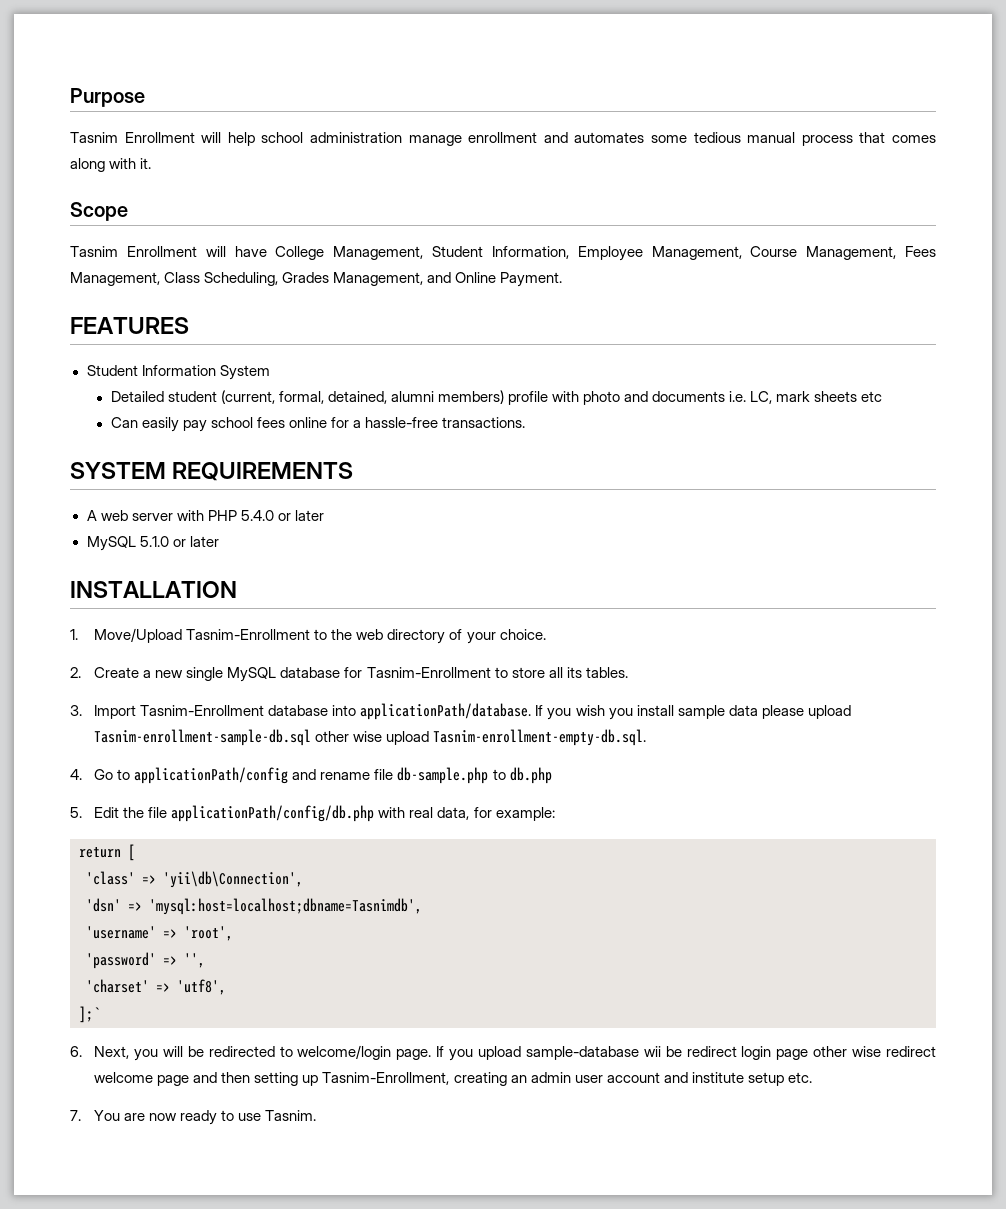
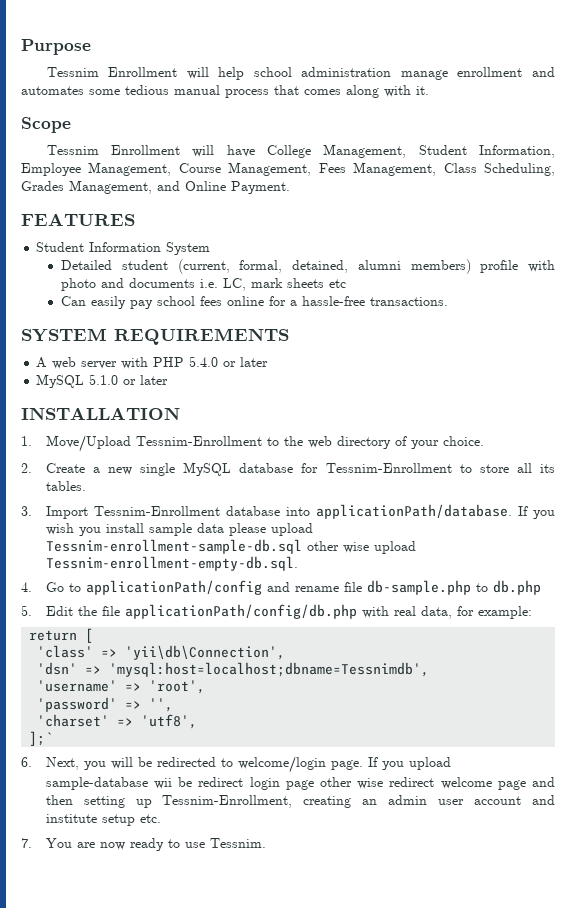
- Tasnim Enrollment will help school administration manage enrollment and automates some tedious manual process that comes along with it.
+ Tessnim Enrollment will help school administration manage enrollment and automates some tedious manual process that comes along with it.
- Tasnim Enrollment will have College Management, Student Information, Employee Management, Course Management, Fees Management, Class Scheduling, Grades Management, and Online Payment.
+ Tessnim Enrollment will have College Management, Student Information, Employee Management, Course Management, Fees Management, Class Scheduling, Grades Management, and Online Payment.
- 1. Move/Upload Tasnim-Enrollment to the web directory of your choice.
+ 1. Move/Upload Tessnim-Enrollment to the web directory of your choice.
- 2. Create a new single MySQL database for Tasnim-Enrollment to store all its tables.
+ 2. Create a new single MySQL database for Tessnim-Enrollment to store all its tables.
- 3. Import Tasnim-Enrollment database into applicationPath/database.
+ 3. Import Tessnim-Enrollment database into applicationPath/database.
- If you wish you install sample data please upload Tasnim-enrollment-sample-db.sql other wise upload Tasnim-enrollment-empty-db.sql.
+ If you wish you install sample data please upload Tessnim-enrollment-sample-db.sql other wise upload Tessnim-enrollment-empty-db.sql.
- 'dsn' => 'mysql:host=localhost;dbname=Tasnimdb',
+ 'dsn' => 'mysql:host=localhost;dbname=Tessnimdb',
- If you upload sample-database wii be redirect login page other wise redirect welcome page and then setting up Tasnim-Enrollment, creating an admin user account and institute setup etc.
+ If you upload sample-database wii be redirect login page other wise redirect welcome page and then setting up Tessnim-Enrollment, creating an admin user account and institute setup etc.
- 7. You are now ready to use Tasnim.
+ 7. You are now ready to use Tessnim.

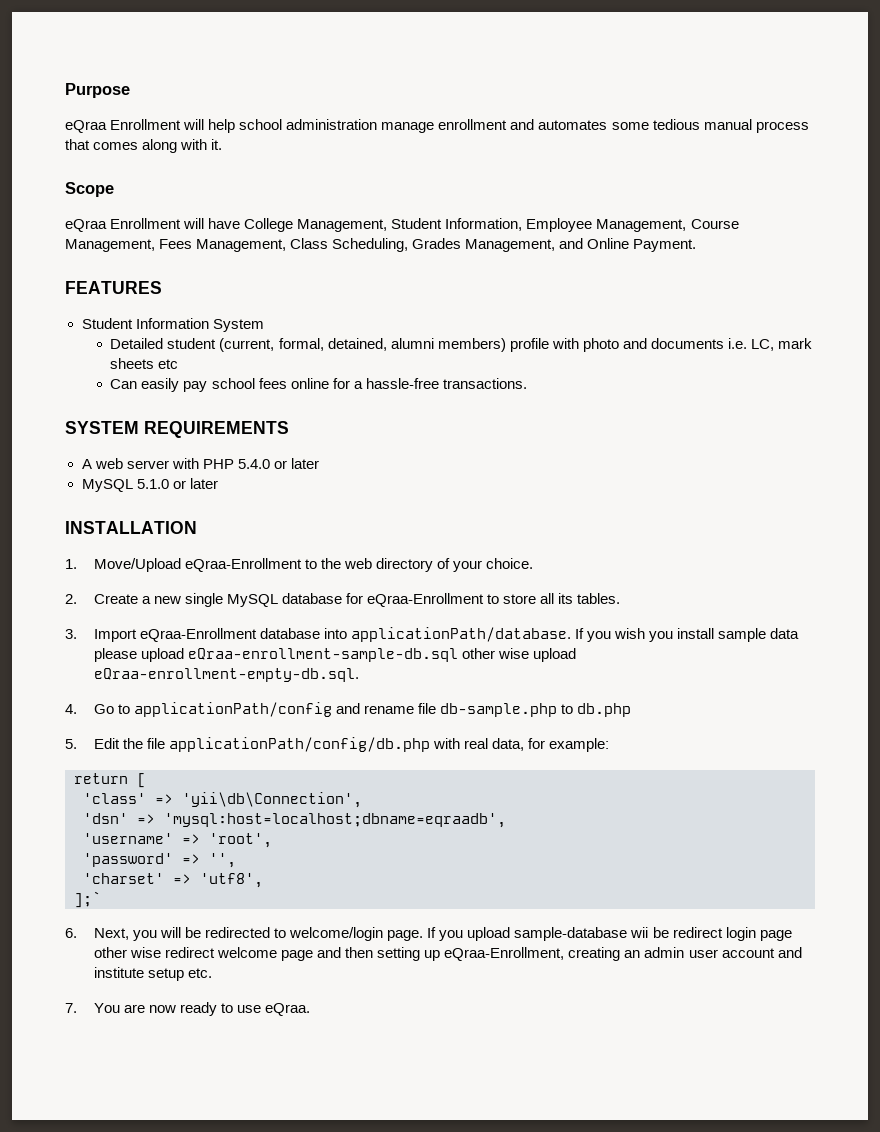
- Tessnim Enrollment will help school administration manage enrollment and automates some tedious manual process that comes along with it.
+ eQraa Enrollment will help school administration manage enrollment and automates some tedious manual process that comes along with it.
- Tessnim Enrollment will have College Management, Student Information, Employee Management, Course Management, Fees Management, Class Scheduling, Grades Management, and Online Payment.
+ eQraa Enrollment will have College Management, Student Information, Employee Management, Course Management, Fees Management, Class Scheduling, Grades Management, and Online Payment.
- 1. Move/Upload Tessnim-Enrollment to the web directory of your choice.
+ 1. Move/Upload eQraa-Enrollment to the web directory of your choice.
- 2. Create a new single MySQL database for Tessnim-Enrollment to store all its tables.
+ 2. Create a new single MySQL database for eQraa-Enrollment to store all its tables.
- 3. Import Tessnim-Enrollment database into applicationPath/database.
+ 3. Import eQraa-Enrollment database into applicationPath/database.
- If you wish you install sample data please upload Tessnim-enrollment-sample-db.sql other wise upload Tessnim-enrollment-empty-db.sql.
+ If you wish you install sample data please upload eQraa-enrollment-sample-db.sql other wise upload eQraa-enrollment-empty-db.sql.
- 'dsn' => 'mysql:host=localhost;dbname=Tessnimdb',
+ 'dsn' => 'mysql:host=localhost;dbname=eqraadb',
- If you upload sample-database wii be redirect login page other wise redirect welcome page and then setting up Tessnim-Enrollment, creating an admin user account and institute setup etc.
+ If you upload sample-database wii be redirect login page other wise redirect welcome page and then setting up eQraa-Enrollment, creating an admin user account and institute setup etc.
- 7. You are now ready to use Tessnim.
+ 7. You are now ready to use eQraa.

